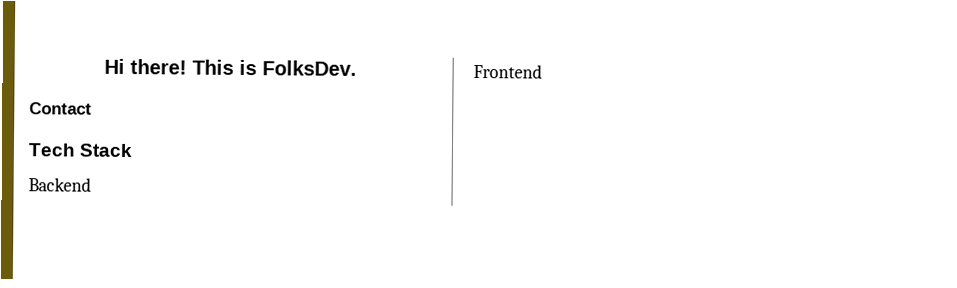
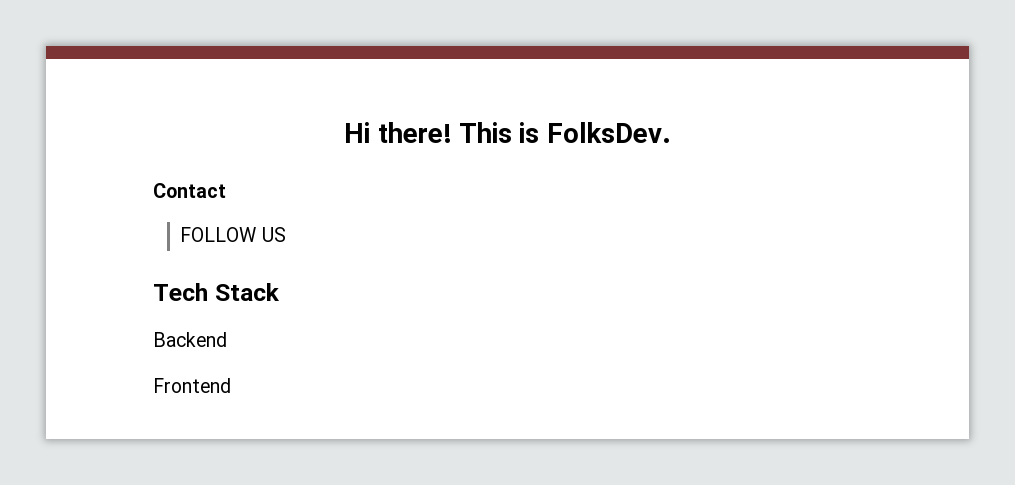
+ FOLLOW US

